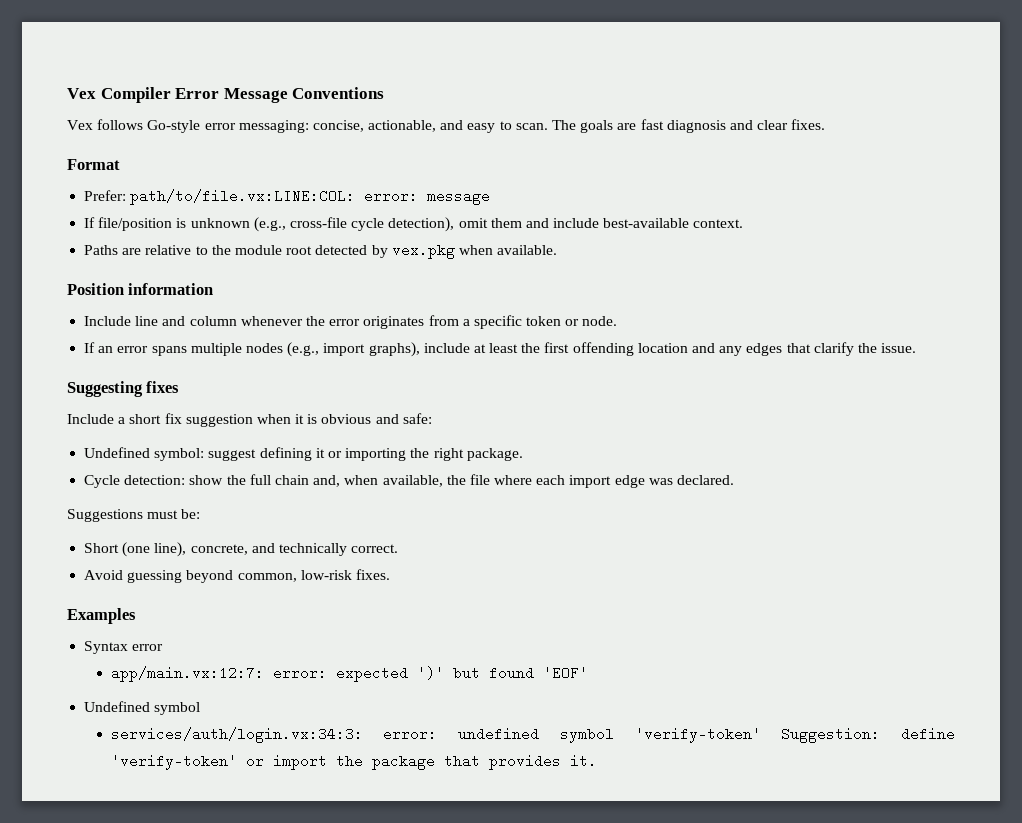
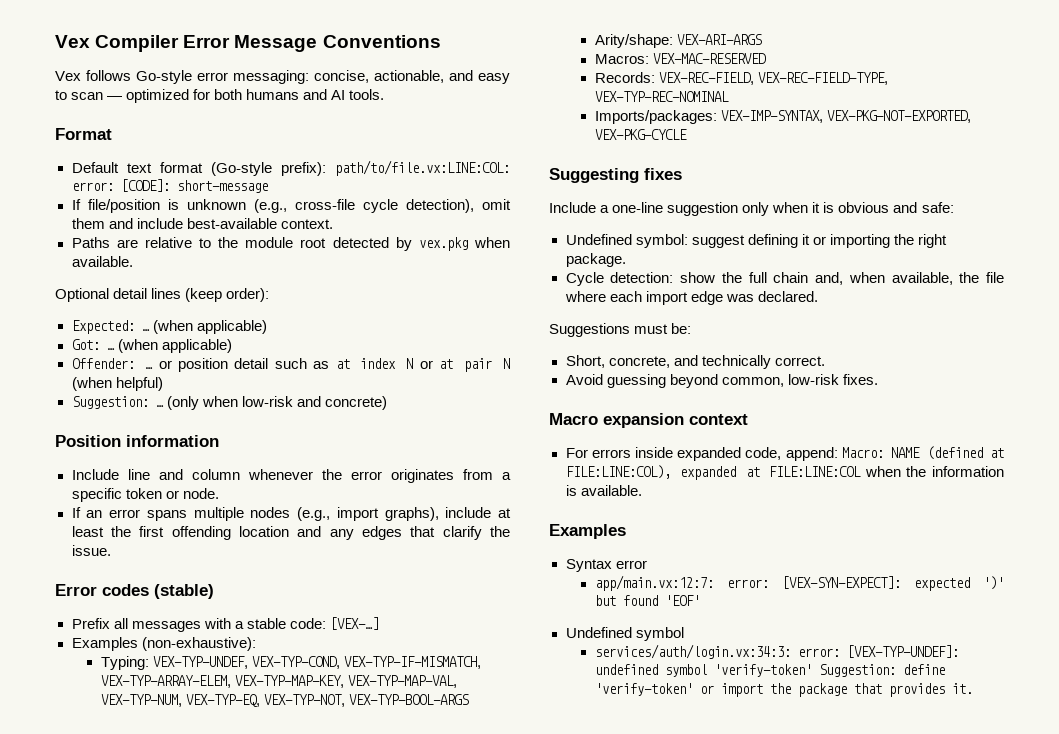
- Vex follows Go-style error messaging: concise, actionable, and easy to scan. The goals are fast diagnosis and clear fixes.
+ Vex follows Go-style error messaging: concise, actionable, and easy to scan — optimized for both humans and AI tools.
  Format
- Prefer: path/to/file.vx:LINE:COL: error: message
+ Default text format (Go-style prefix): path/to/file.vx:LINE:COL: error: [CODE]: short-message
+ Optional detail lines (keep order):
+ Expected: … (when applicable)
+ Got: … (when applicable)
+ Offender: … or position detail such as at index N or at pair N (when helpful)
+ Suggestion: … (only when low-risk and concrete)
+ Error codes (stable)
+ Prefix all messages with a stable code: [VEX-…]
+ Examples (non-exhaustive):
+ Typing: VEX-TYP-UNDEF, VEX-TYP-COND, VEX-TYP-IF-MISMATCH, VEX-TYP-ARRAY-ELEM, VEX-TYP-MAP-KEY, VEX-TYP-MAP-VAL, VEX-TYP-NUM, VEX-TYP-EQ, VEX-TYP-NOT, VEX-TYP-BOOL-ARGS
+ Arity/shape: VEX-ARI-ARGS
+ Macros: VEX-MAC-RESERVED
+ Records: VEX-REC-FIELD, VEX-REC-FIELD-TYPE, VEX-TYP-REC-NOMINAL
+ Imports/packages: VEX-IMP-SYNTAX, VEX-PKG-NOT-EXPORTED, VEX-PKG-CYCLE
- Include a short fix suggestion when it is obvious and safe:
+ Include a one-line suggestion only when it is obvious and safe:
- Short (one line), concrete, and technically correct.
+ Short, concrete, and technically correct.
+ Macro expansion context
+ For errors inside expanded code, append: Macro: NAME (defined at FILE:LINE:COL), expanded at FILE:LINE:COL when the information is available.
- app/main.vx:12:7: error: expected ')' but found 'EOF'
+ app/main.vx:12:7: error: [VEX-SYN-EXPECT]: expected ')' but found 'EOF'
- services/auth/login.vx:34:3: error: undefined symbol 'verify-token' Suggestion: define 'verify-token' or import the package that provides it.
+ services/auth/login.vx:34:3: error: [VEX-TYP-UNDEF]: undefined symbol 'verify-token' Suggestion: define 'verify-token' or import the package that provides it.

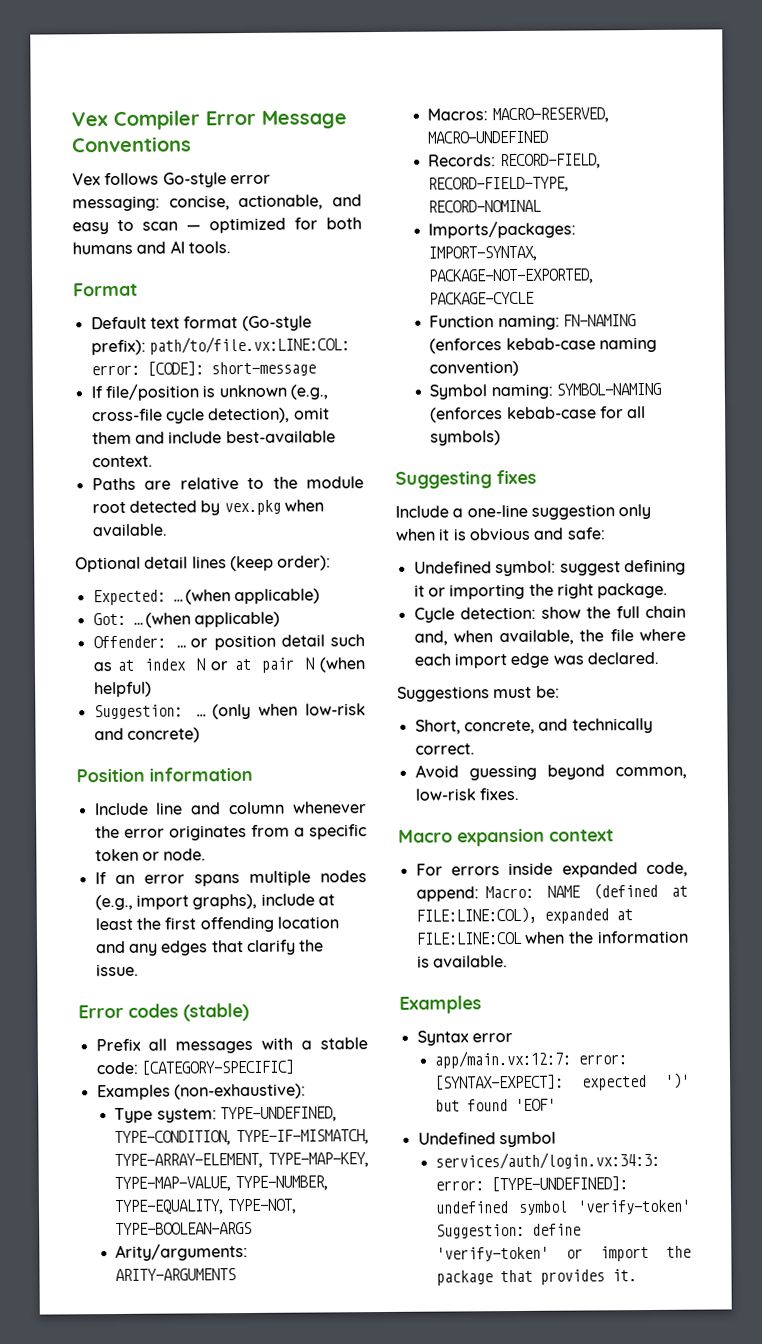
- Prefix all messages with a stable code: [VEX-…]
+ Prefix all messages with a stable code: [CATEGORY-SPECIFIC]
- Typing: VEX-TYP-UNDEF, VEX-TYP-COND, VEX-TYP-IF-MISMATCH, VEX-TYP-ARRAY-ELEM, VEX-TYP-MAP-KEY, VEX-TYP-MAP-VAL, VEX-TYP-NUM, VEX-TYP-EQ, VEX-TYP-NOT, VEX-TYP-BOOL-ARGS
- Arity/shape: VEX-ARI-ARGS
+ Type system: TYPE-UNDEFINED, TYPE-CONDITION, TYPE-IF-MISMATCH, TYPE-ARRAY-ELEMENT, TYPE-MAP-KEY, TYPE-MAP-VALUE, TYPE-NUMBER, TYPE-EQUALITY, TYPE-NOT, TYPE-BOOLEAN-ARGS
+ Arity/arguments: ARITY-ARGUMENTS
- Macros: VEX-MAC-RESERVED
+ Macros: MACRO-RESERVED, MACRO-UNDEFINED
- Records: VEX-REC-FIELD, VEX-REC-FIELD-TYPE, VEX-TYP-REC-NOMINAL
- Imports/packages: VEX-IMP-SYNTAX, VEX-PKG-NOT-EXPORTED, VEX-PKG-CYCLE
+ Records: RECORD-FIELD, RECORD-FIELD-TYPE, RECORD-NOMINAL
+ Imports/packages: IMPORT-SYNTAX, PACKAGE-NOT-EXPORTED, PACKAGE-CYCLE
+ Function naming: FN-NAMING (enforces kebab-case naming convention)
+ Symbol naming: SYMBOL-NAMING (enforces kebab-case for all symbols)
- app/main.vx:12:7: error: [VEX-SYN-EXPECT]: expected ')' but found 'EOF'
+ app/main.vx:12:7: error: [SYNTAX-EXPECT]: expected ')' but found 'EOF'
- services/auth/login.vx:34:3: error: [VEX-TYP-UNDEF]: undefined symbol 'verify-token' Suggestion: define 'verify-token' or import the package that provides it.
+ services/auth/login.vx:34:3: error: [TYPE-UNDEFINED]: undefined symbol 'verify-token' Suggestion: define 'verify-token' or import the package that provides it.

